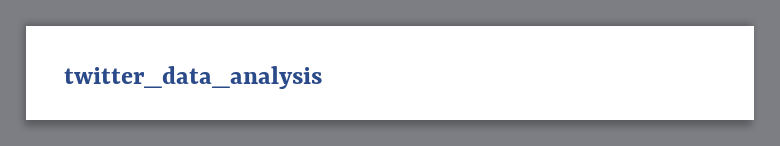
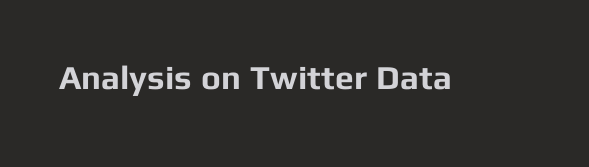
- twitter_data_analysis
+ Analysis on Twitter Data

